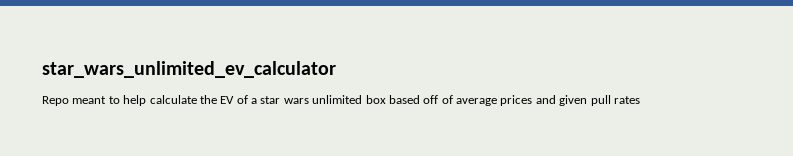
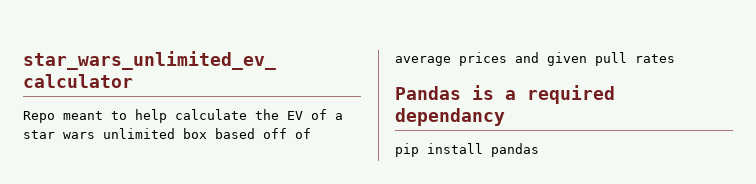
+ Pandas is a required dependancy
+ pip install pandas

